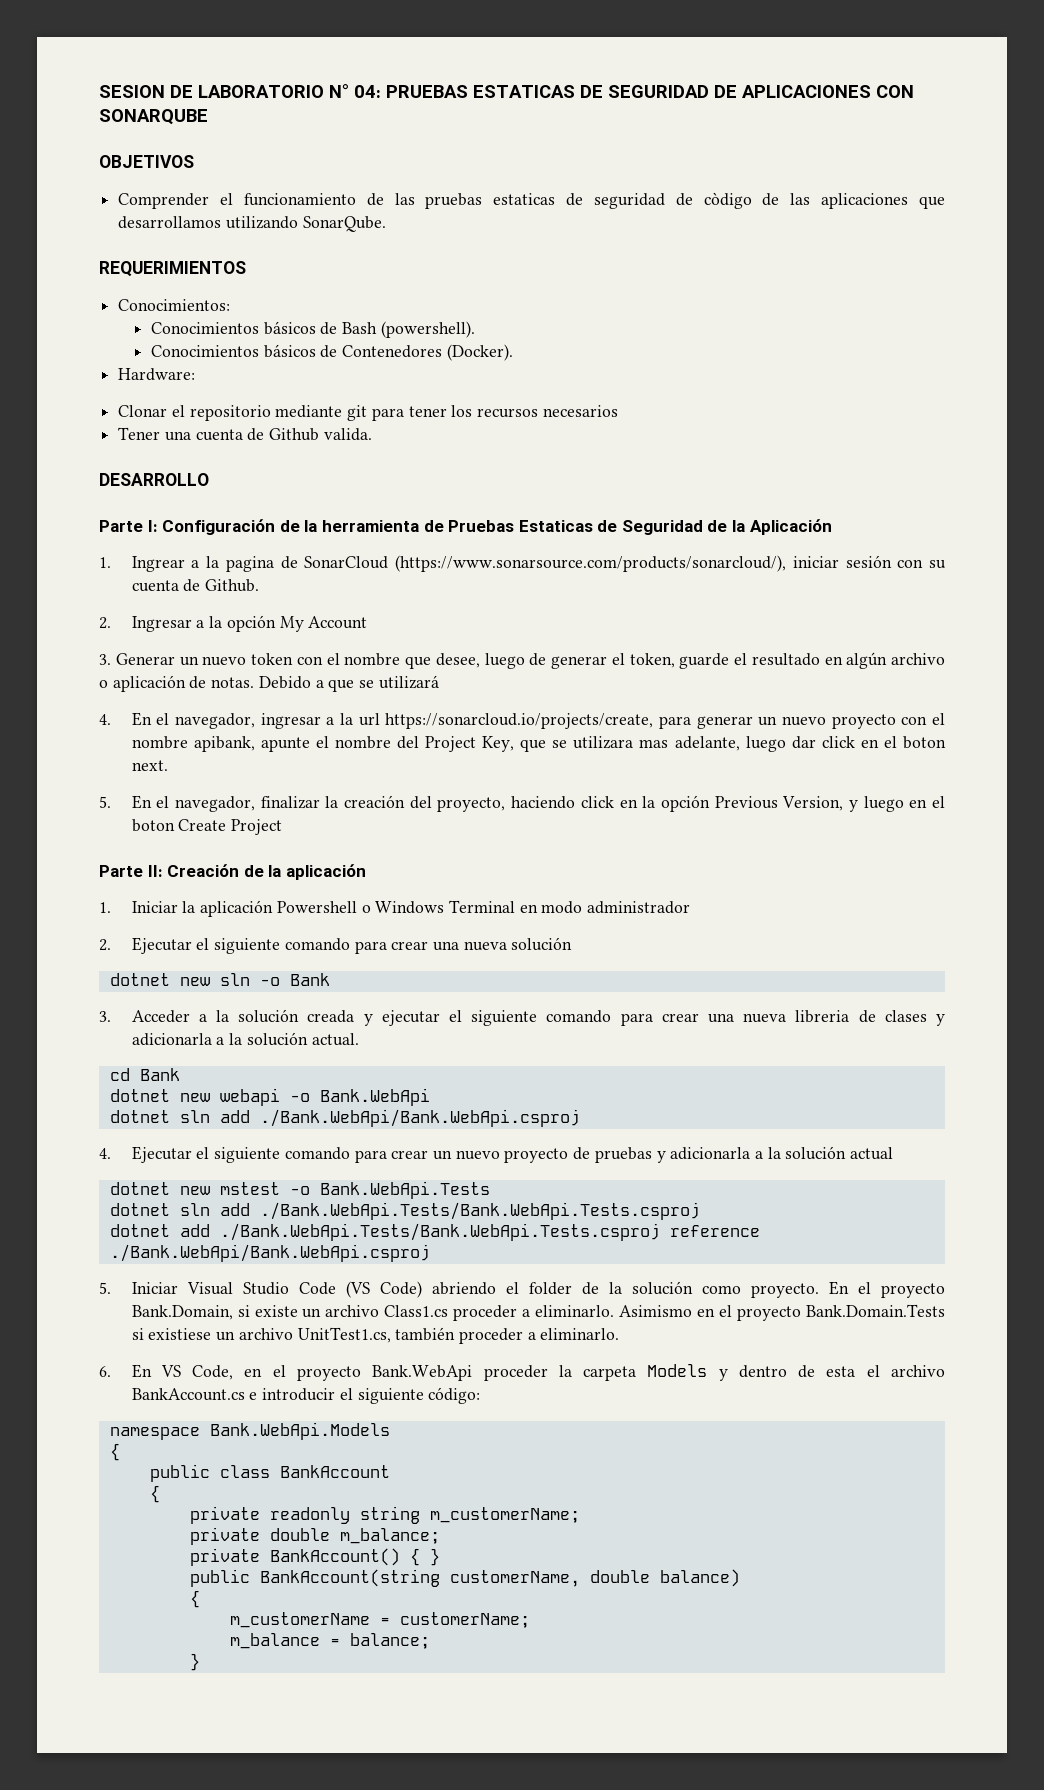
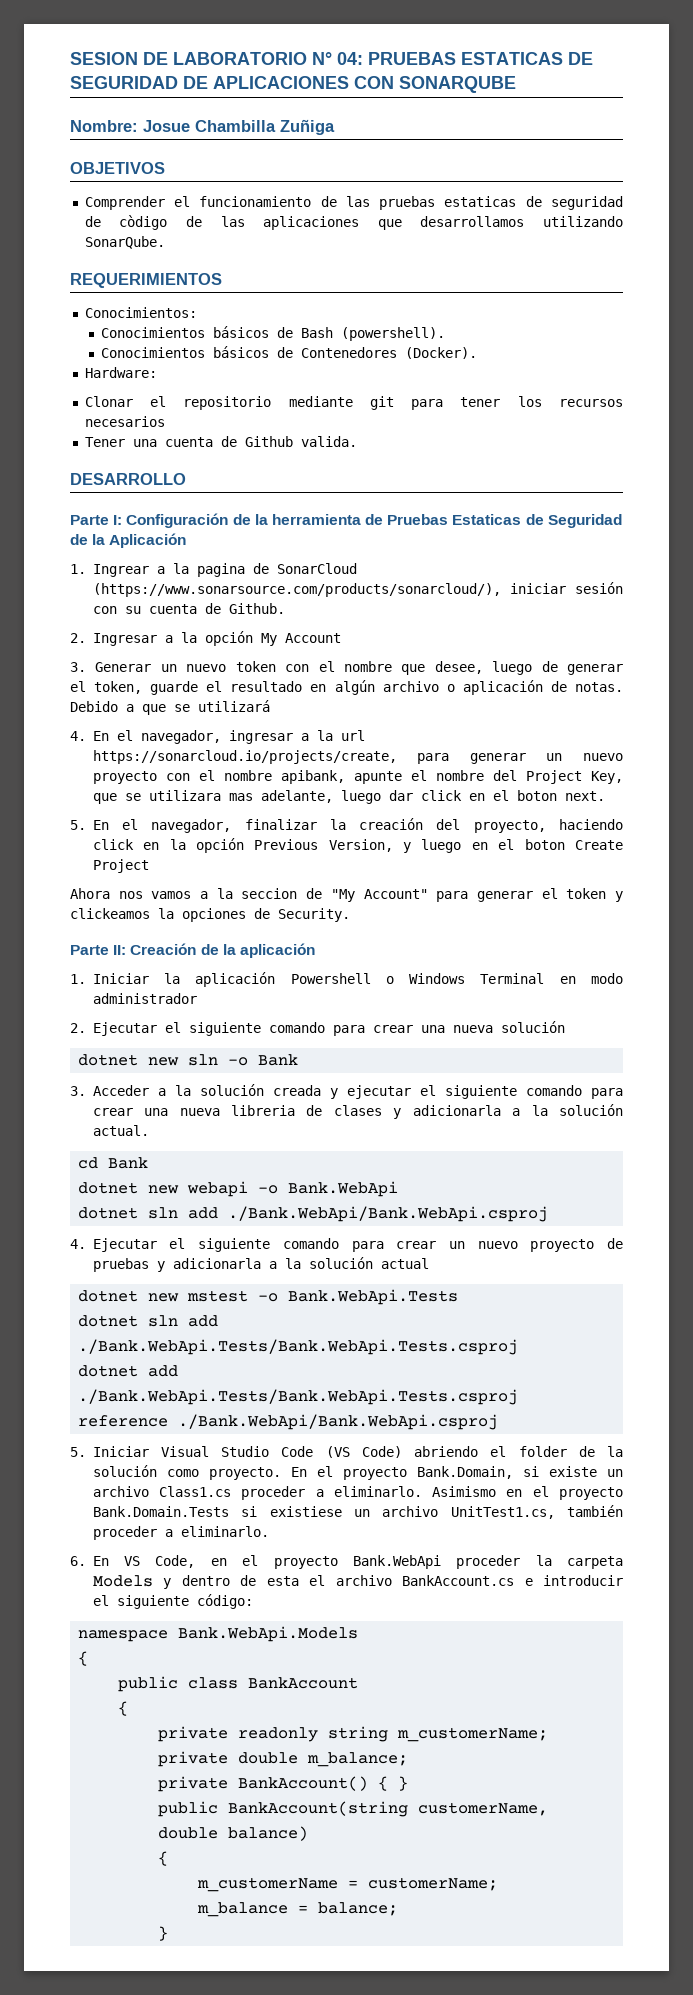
+ Nombre: Josue Chambilla Zuñiga
+ Ahora nos vamos a la seccion de "My Account" para generar el token y clickeamos la opciones de Security.

